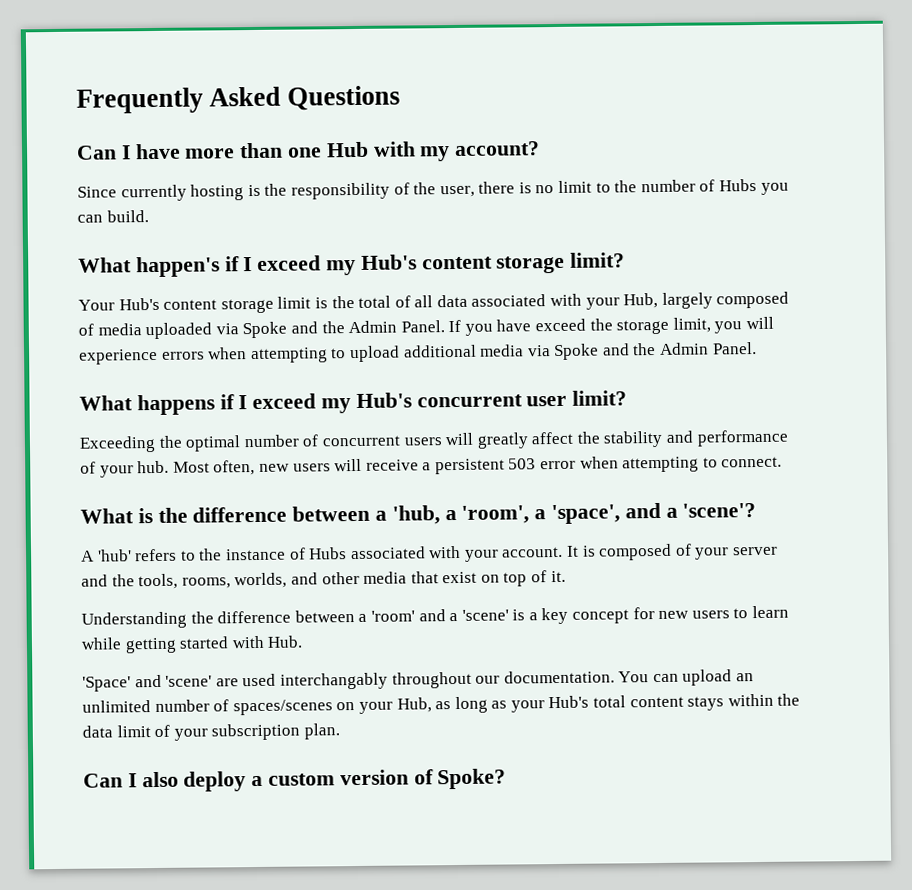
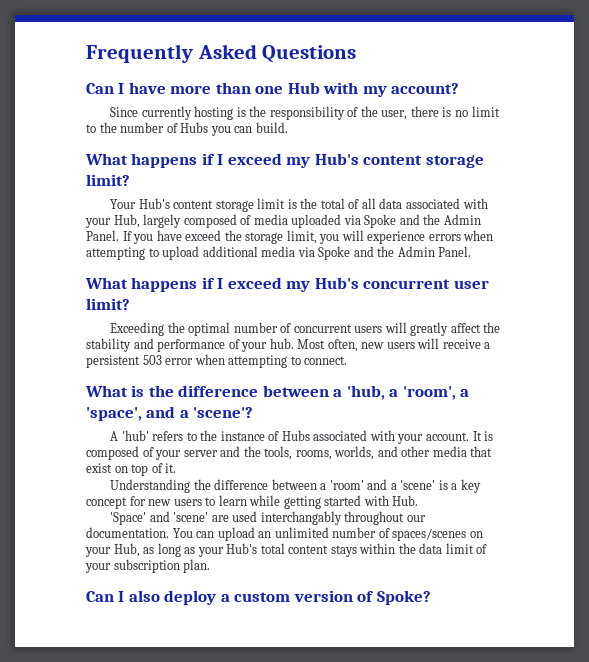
- What happen's if I exceed my Hub's content storage limit?
+ What happens if I exceed my Hub's content storage limit?

